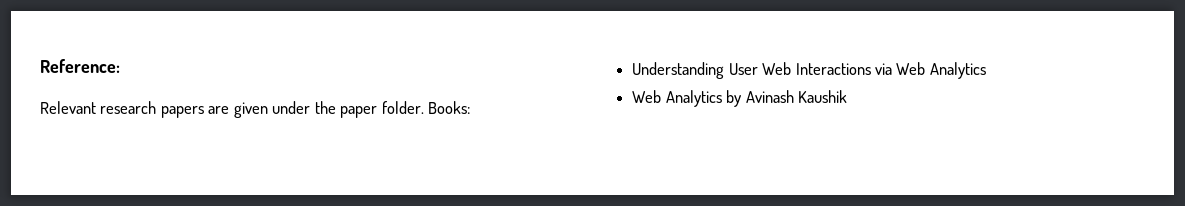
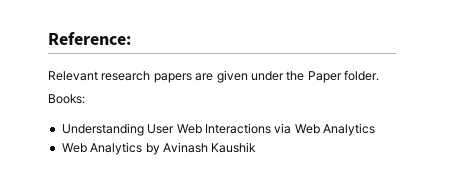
- Relevant research papers are given under the paper folder. Books:
+ Relevant research papers are given under the Paper folder.
+ Books:

